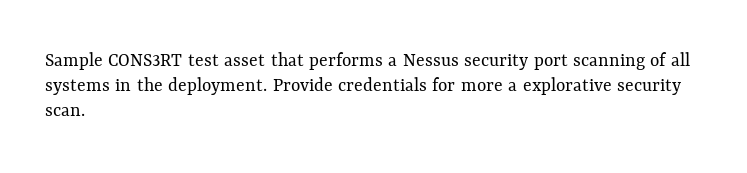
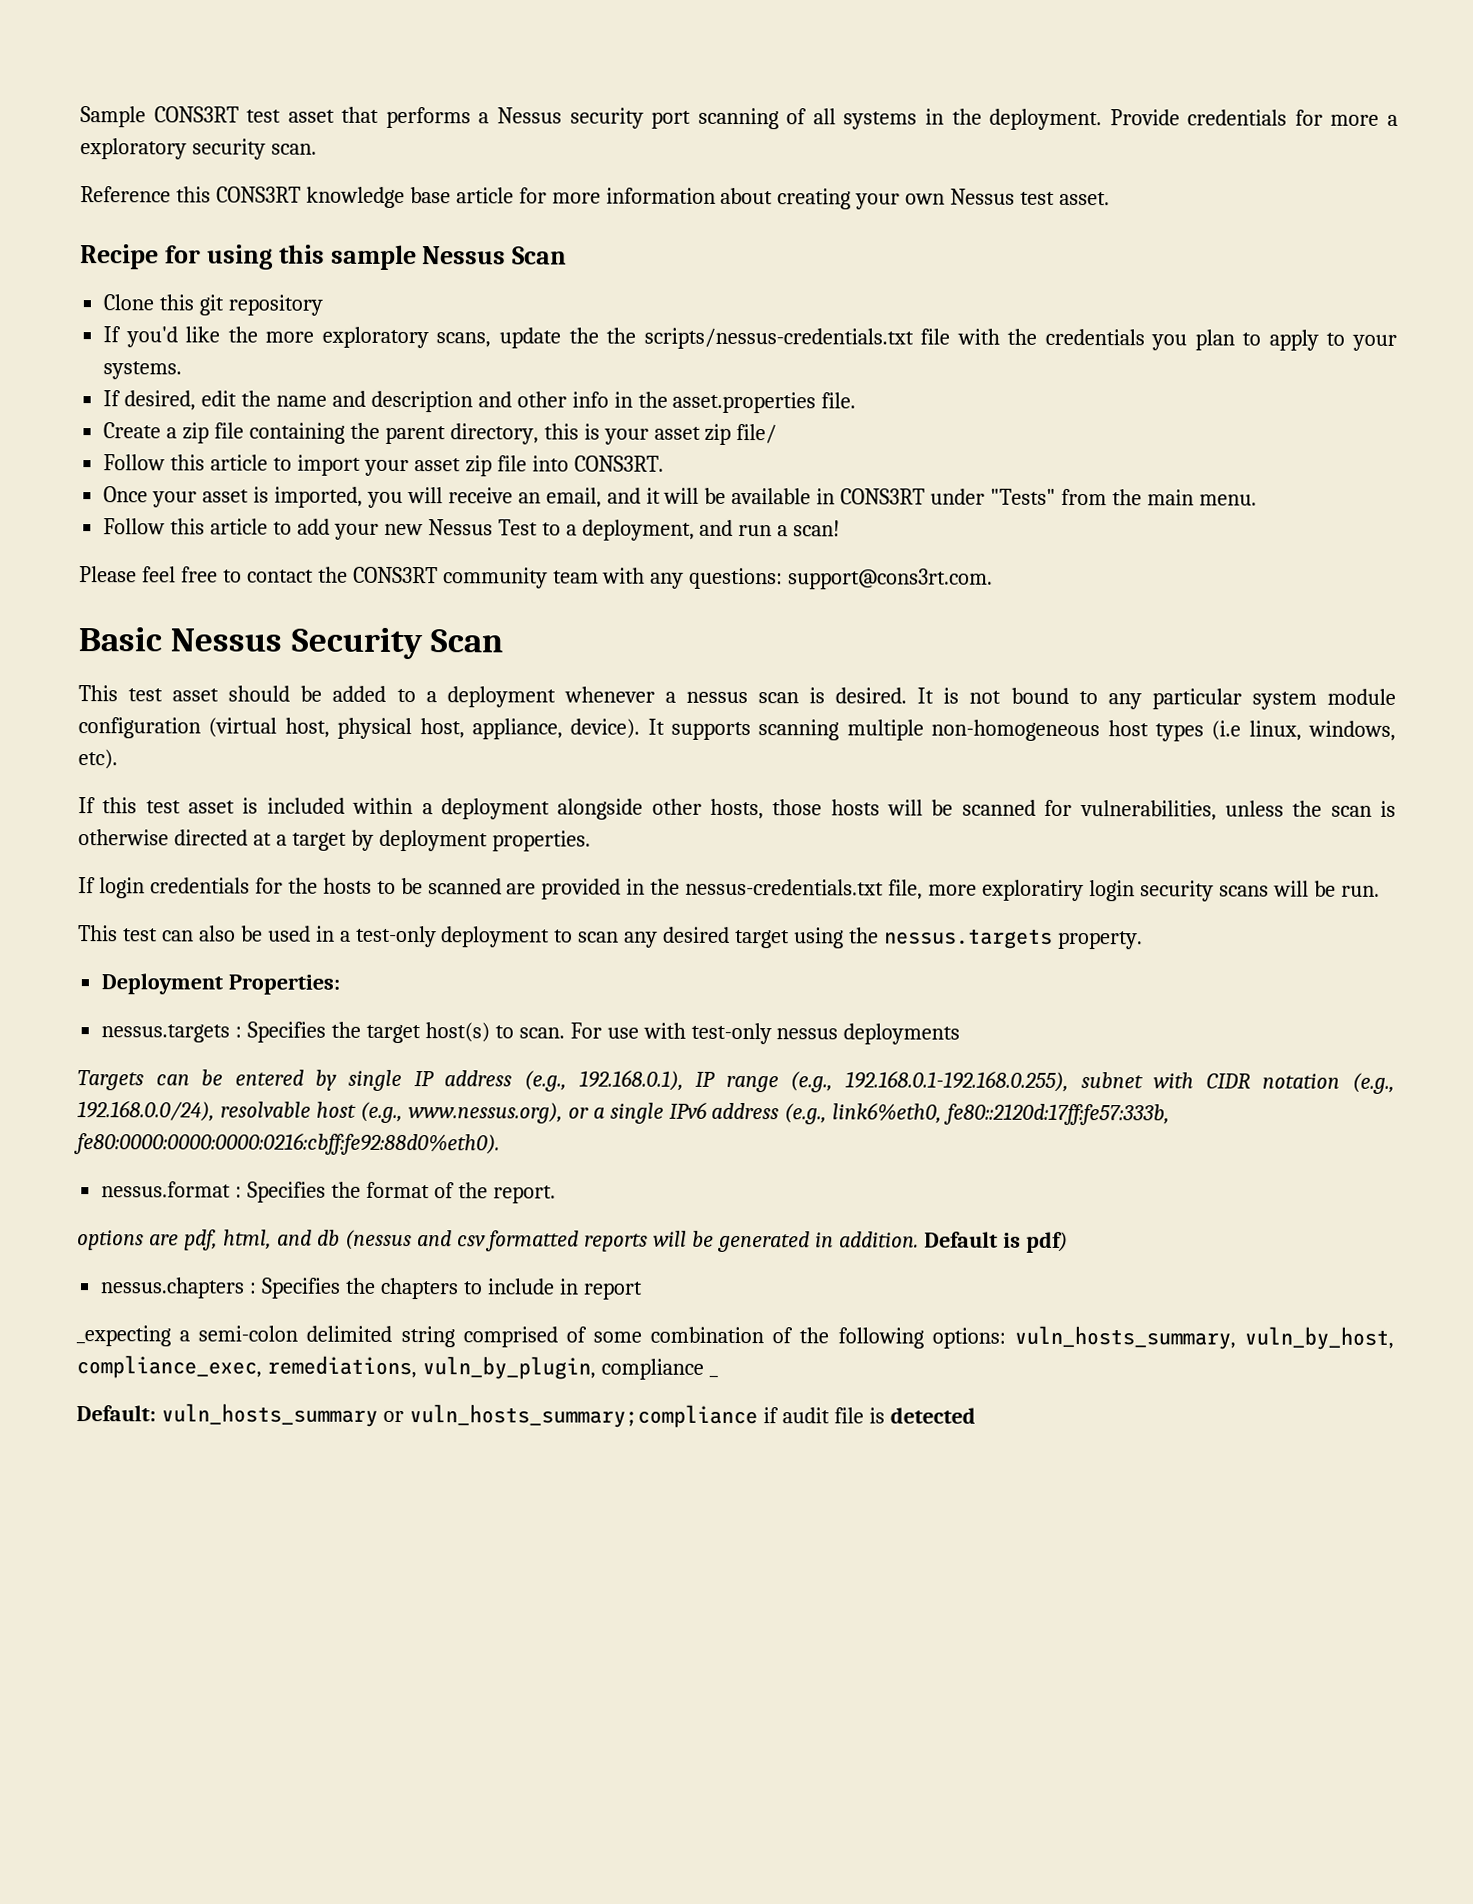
- Provide credentials for more a explorative security scan.
+ Provide credentials for more a exploratory security scan.
+ Reference this CONS3RT knowledge base article for more information about creating your own Nessus test asset.
+ Recipe for using this sample Nessus Scan
+ Clone this git repository
+ If you'd like the more exploratory scans, update the the scripts/nessus-credentials.txt file with the credentials you plan to apply to your systems.
+ If desired, edit the name and description and other info in the asset.properties file.
+ Create a zip file containing the parent directory, this is your asset zip file/
+ Follow this article to import your asset zip file into CONS3RT.
+ Once your asset is imported, you will receive an email, and it will be available in CONS3RT under "Tests" from the main menu.
+ Follow this article to add your new Nessus Test to a deployment, and run a scan!
+ Please feel free to contact the CONS3RT community team with any questions: support@cons3rt.com.
+ Basic Nessus Security Scan
+ This test asset should be added to a deployment whenever a nessus scan is desired. It is not bound to any particular system module configuration (virtual host, physical host, appliance, device). It supports scanning multiple non-homogeneous host types (i.e linux, windows, etc).
+ If this test asset is included within a deployment alongside other hosts, those hosts will be scanned for vulnerabilities, unless the scan is otherwise directed at a target by deployment properties.
+ If login credentials for the hosts to be scanned are provided in the nessus-credentials.txt file, more exploratiry login security scans will be run.
+ This test can also be used in a test-only deployment to scan any desired target using the nessus.targets property.
+ Deployment Properties:
+ nessus.targets : Specifies the target host(s) to scan. For use with test-only nessus deployments
+ Targets can be entered by single IP address (e.g., 192.168.0.1), IP range (e.g., 192.168.0.1-192.168.0.255), subnet with CIDR notation (e.g., 192.168.0.0/24), resolvable host (e.g., www.nessus.org), or a single IPv6 address (e.g., link6%eth0, fe80::2120d:17ff:fe57:333b, fe80:0000:0000:0000:0216:cbff:fe92:88d0%eth0).
+ nessus.format : Specifies the format of the report.
+ options are pdf, html, and db (nessus and csv formatted reports will be generated in addition. Default is pdf)
+ nessus.chapters : Specifies the chapters to include in report
+ _expecting a semi-colon delimited string comprised of some combination of the following options: vuln_hosts_summary, vuln_by_host, compliance_exec, remediations, vuln_by_plugin, compliance _
+ Default: vuln_hosts_summary or vuln_hosts_summary;compliance if audit file is detected

